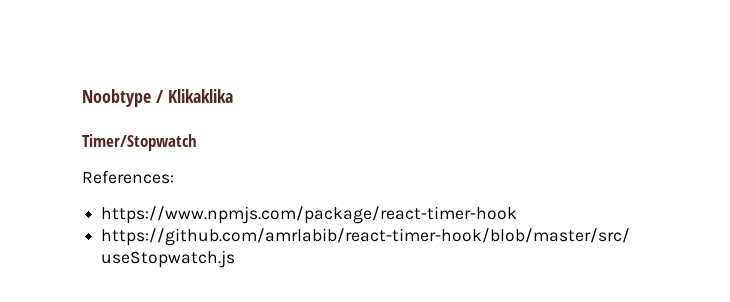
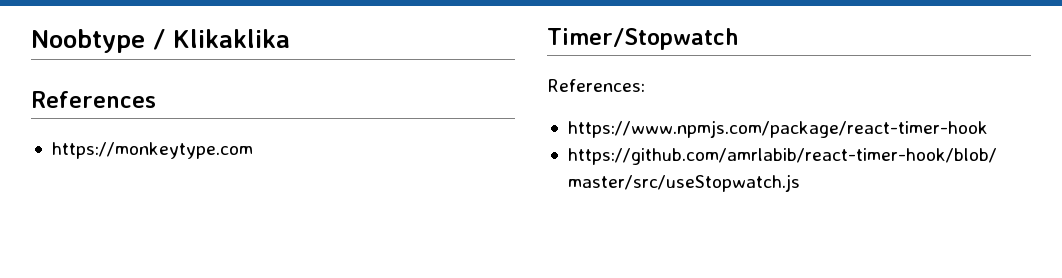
+ References
+ https://monkeytype.com

